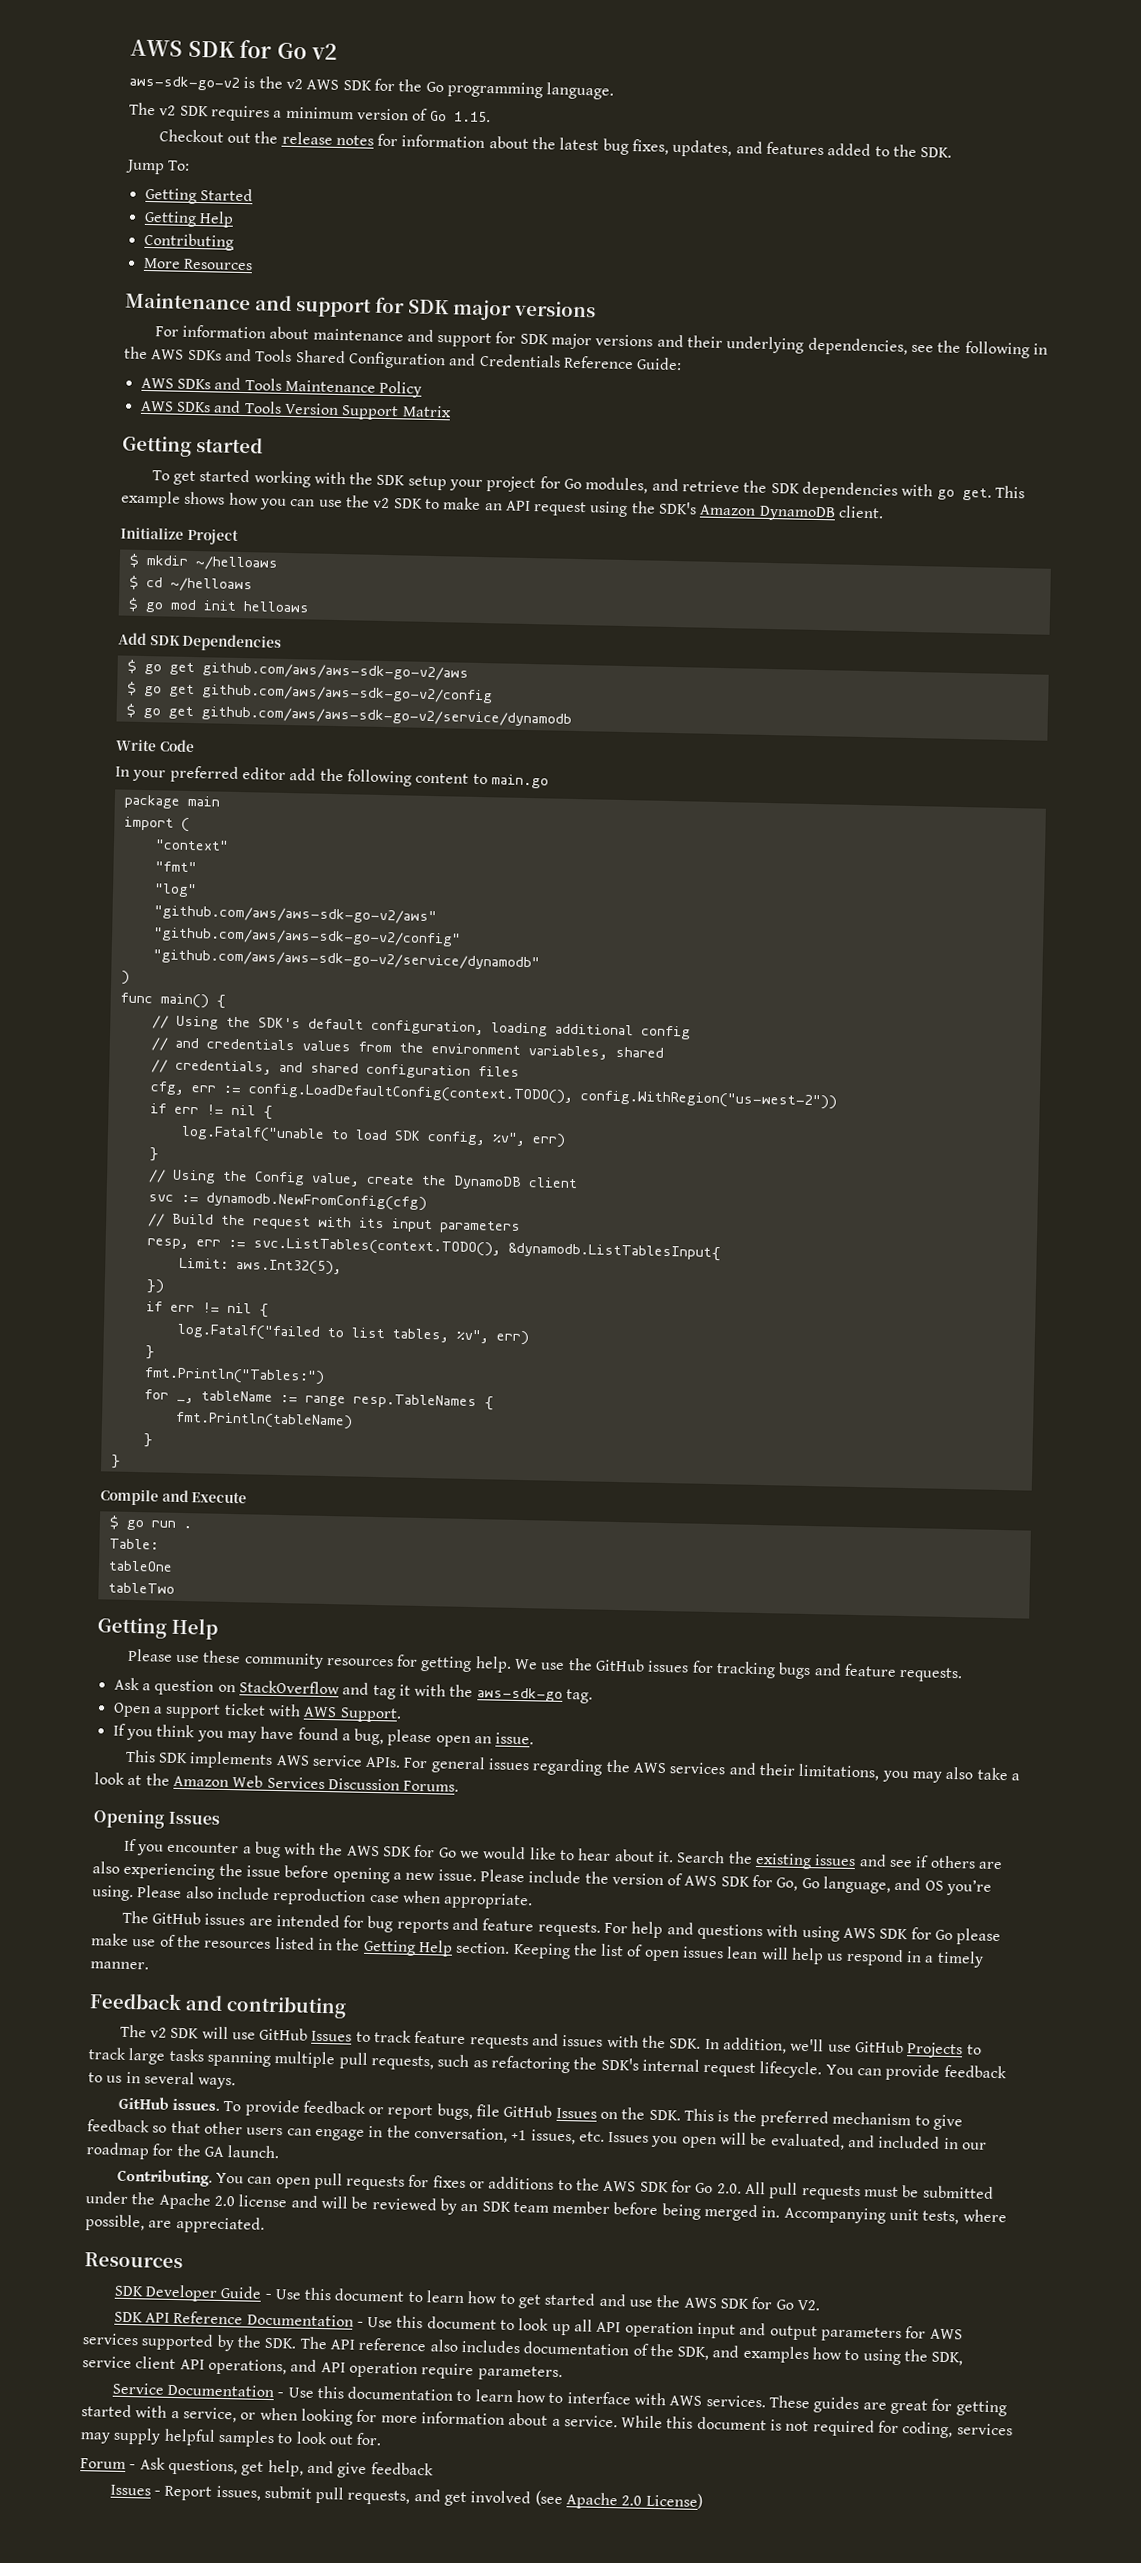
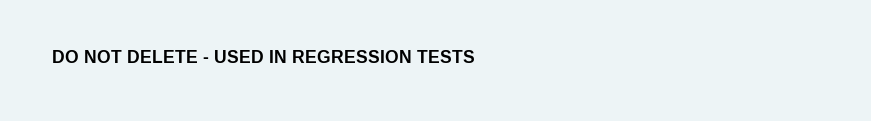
- AWS SDK for Go v2
- aws-sdk-go-v2 is the v2 AWS SDK for the Go programming language.
- The v2 SDK requires a minimum version of Go 1.15.
- Checkout out the release notes for information about the latest bug fixes, updates, and features added to the SDK.
- Jump To:
- Getting Started
- Getting Help
- Contributing
- More Resources
- Maintenance and support for SDK major versions
- For information about maintenance and support for SDK major versions and their underlying dependencies, see the following in the AWS SDKs and Tools Shared Configuration and Credentials Reference Guide:
- AWS SDKs and Tools Maintenance Policy
- AWS SDKs and Tools Version Support Matrix
- Getting started
- To get started working with the SDK setup your project for Go modules, and retrieve the SDK dependencies with go get. This example shows how you can use the v2 SDK to make an API request using the SDK's Amazon DynamoDB client.
- Initialize Project
- $ mkdir ~/helloaws
- $ cd ~/helloaws
- $ go mod init helloaws
- Add SDK Dependencies
- $ go get github.com/aws/aws-sdk-go-v2/aws
- $ go get github.com/aws/aws-sdk-go-v2/config
- $ go get github.com/aws/aws-sdk-go-v2/service/dynamodb
- Write Code
- In your preferred editor add the following content to main.go
- package main
- import (
- "context"
- "fmt"
- "log"
- "github.com/aws/aws-sdk-go-v2/aws"
- "github.com/aws/aws-sdk-go-v2/config"
- "github.com/aws/aws-sdk-go-v2/service/dynamodb"
- )
- func main() {
- // Using the SDK's default configuration, loading additional config
- // and credentials values from the environment variables, shared
- // credentials, and shared configuration files
- cfg, err := config.LoadDefaultConfig(context.TODO(), config.WithRegion("us-west-2"))
- if err != nil {
- log.Fatalf("unable to load SDK config, %v", err)
- }
- // Using the Config value, create the DynamoDB client
- svc := dynamodb.NewFromConfig(cfg)
- // Build the request with its input parameters
- resp, err := svc.ListTables(context.TODO(), &dynamodb.ListTablesInput{
- Limit: aws.Int32(5),
- })
- if err != nil {
- log.Fatalf("failed to list tables, %v", err)
- }
- fmt.Println("Tables:")
- for _, tableName := range resp.TableNames {
- fmt.Println(tableName)
- }
- }
- Compile and Execute
- $ go run .
- Table:
- tableOne
- tableTwo
- Getting Help
- Please use these community resources for getting help. We use the GitHub issues for tracking bugs and feature requests.
- Ask a question on StackOverflow and tag it with the aws-sdk-go tag.
- Open a support ticket with AWS Support.
- If you think you may have found a bug, please open an issue.
- This SDK implements AWS service APIs. For general issues regarding the AWS services and their limitations, you may also take a look at the Amazon Web Services Discussion Forums.
- Opening Issues
- If you encounter a bug with the AWS SDK for Go we would like to hear about it. Search the existing issues and see if others are also experiencing the issue before opening a new issue. Please include the version of AWS SDK for Go, Go language, and OS you’re using. Please also include reproduction case when appropriate.
- The GitHub issues are intended for bug reports and feature requests. For help and questions with using AWS SDK for Go please make use of the resources listed in the Getting Help section. Keeping the list of open issues lean will help us respond in a timely manner.
- Feedback and contributing
- The v2 SDK will use GitHub Issues to track feature requests and issues with the SDK. In addition, we'll use GitHub Projects to track large tasks spanning multiple pull requests, such as refactoring the SDK's internal request lifecycle. You can provide feedback to us in several ways.
- GitHub issues. To provide feedback or report bugs, file GitHub Issues on the SDK. This is the preferred mechanism to give feedback so that other users can engage in the conversation, +1 issues, etc. Issues you open will be evaluated, and included in our roadmap for the GA launch.
- Contributing. You can open pull requests for fixes or additions to the AWS SDK for Go 2.0. All pull requests must be submitted under the Apache 2.0 license and will be reviewed by an SDK team member before being merged in. Accompanying unit tests, where possible, are appreciated.
- Resources
- SDK Developer Guide - Use this document to learn how to get started and use the AWS SDK for Go V2.
- SDK API Reference Documentation - Use this document to look up all API operation input and output parameters for AWS services supported by the SDK. The API reference also includes documentation of the SDK, and examples how to using the SDK, service client API operations, and API operation require parameters.
- Service Documentation - Use this documentation to learn how to interface with AWS services. These guides are great for getting started with a service, or when looking for more information about a service. While this document is not required for coding, services may supply helpful samples to look out for.
- Forum - Ask questions, get help, and give feedback
- Issues - Report issues, submit pull requests, and get involved (see Apache 2.0 License)
+ DO NOT DELETE - USED IN REGRESSION TESTS

